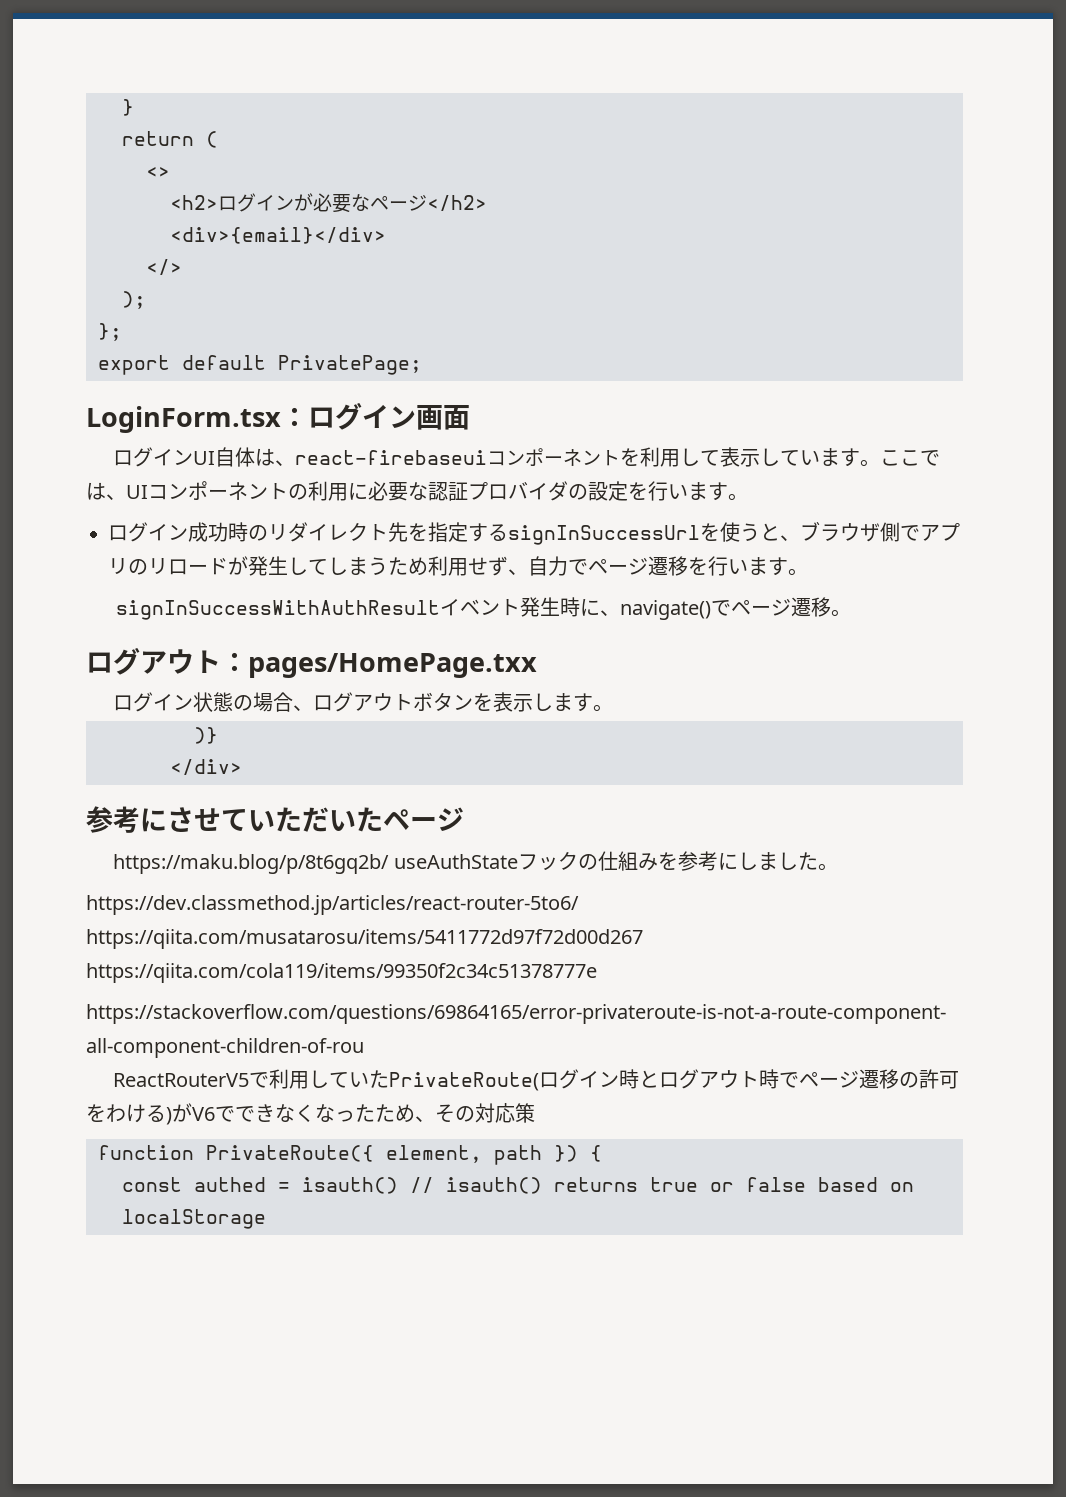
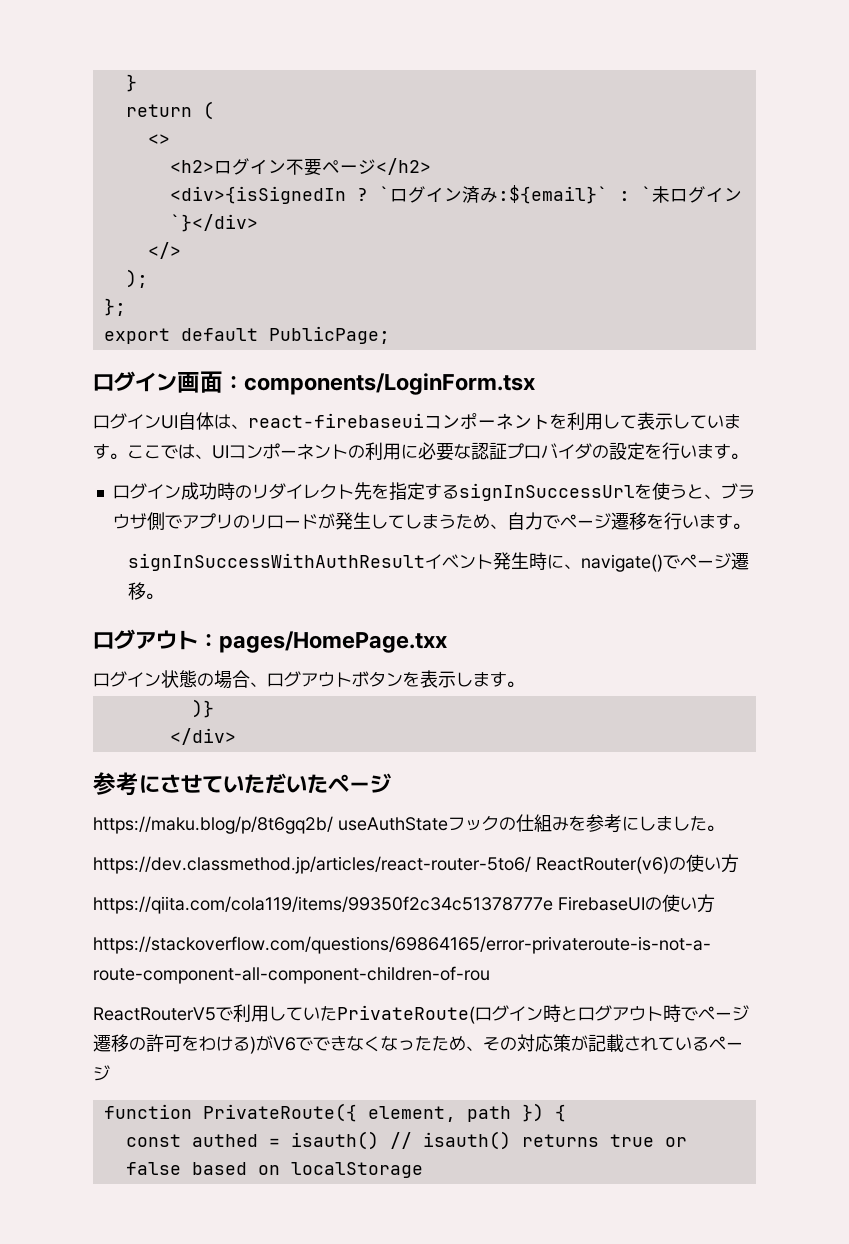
- <h2>ログインが必要なページ</h2>
+ <h2>ログイン不要ページ</h2>
- <div>{email}</div>
+ <div>{isSignedIn ? `ログイン済み:${email}` : `未ログイン`}</div>
- export default PrivatePage;
- LoginForm.tsx：ログイン画面
+ export default PublicPage;
+ ログイン画面：components/LoginForm.tsx
- ログイン成功時のリダイレクト先を指定するsignInSuccessUrlを使うと、ブラウザ側でアプリのリロードが発生してしまうため利用せず、自力でページ遷移を行います。
+ ログイン成功時のリダイレクト先を指定するsignInSuccessUrlを使うと、ブラウザ側でアプリのリロードが発生してしまうため、自力でページ遷移を行います。
- https://dev.classmethod.jp/articles/react-router-5to6/ https://qiita.com/musatarosu/items/5411772d97f72d00d267 https://qiita.com/cola119/items/99350f2c34c51378777e
+ https://dev.classmethod.jp/articles/react-router-5to6/ ReactRouter(v6)の使い方
+ https://qiita.com/cola119/items/99350f2c34c51378777e FirebaseUIの使い方
- ReactRouterV5で利用していたPrivateRoute(ログイン時とログアウト時でページ遷移の許可をわける)がV6でできなくなったため、その対応策
+ ReactRouterV5で利用していたPrivateRoute(ログイン時とログアウト時でページ遷移の許可をわける)がV6でできなくなったため、その対応策が記載されているページ

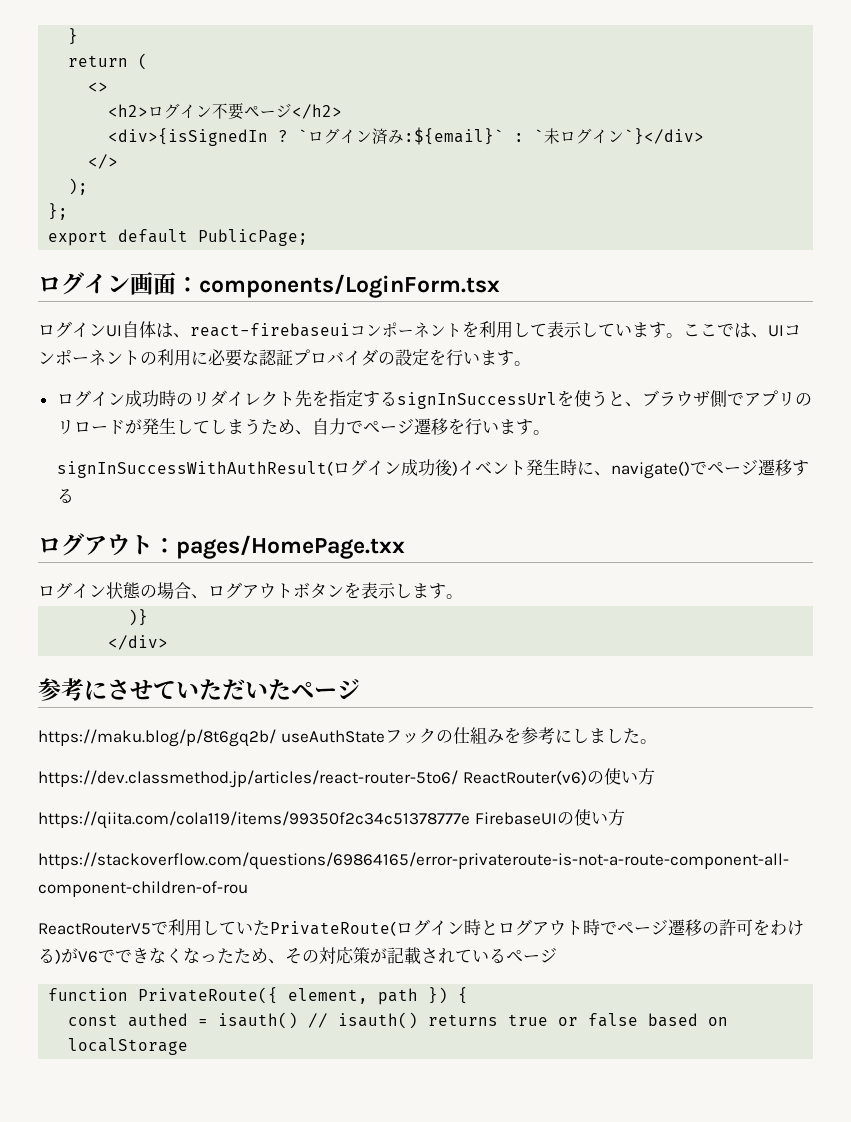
- signInSuccessWithAuthResultイベント発生時に、navigate()でページ遷移。
+ signInSuccessWithAuthResult(ログイン成功後)イベント発生時に、navigate()でページ遷移する

